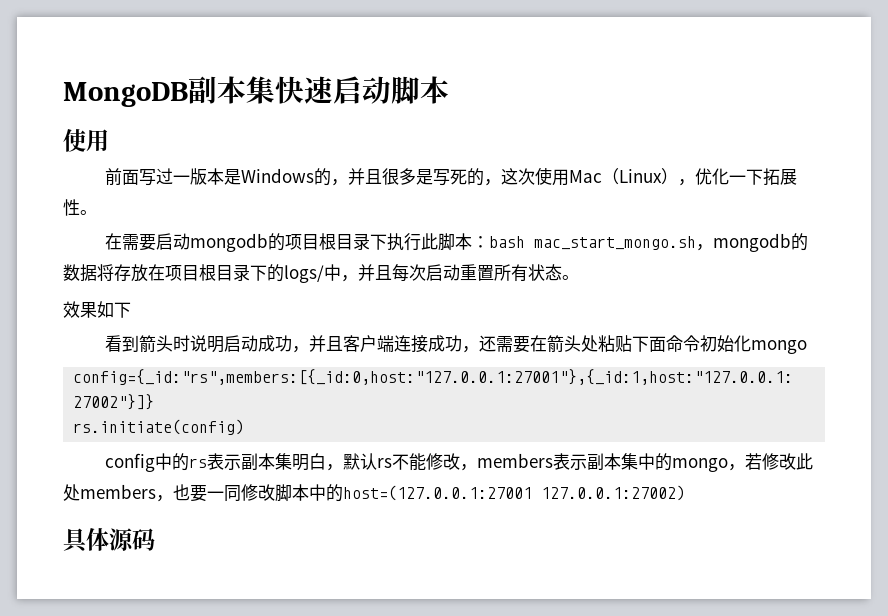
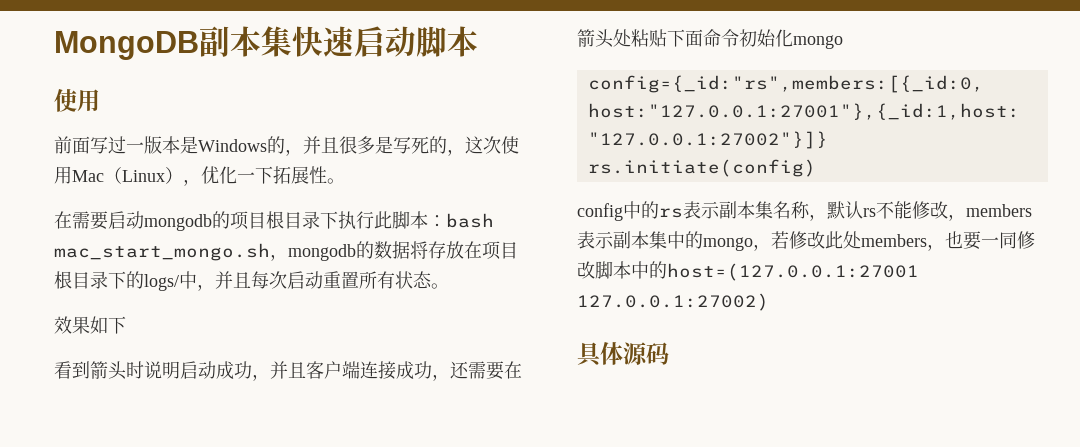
- config中的rs表示副本集明白，默认rs不能修改，members表示副本集中的mongo，若修改此处members，也要一同修改脚本中的host=(127.0.0.1:27001 127.0.0.1:27002)
+ config中的rs表示副本集名称，默认rs不能修改，members表示副本集中的mongo，若修改此处members，也要一同修改脚本中的host=(127.0.0.1:27001 127.0.0.1:27002)

